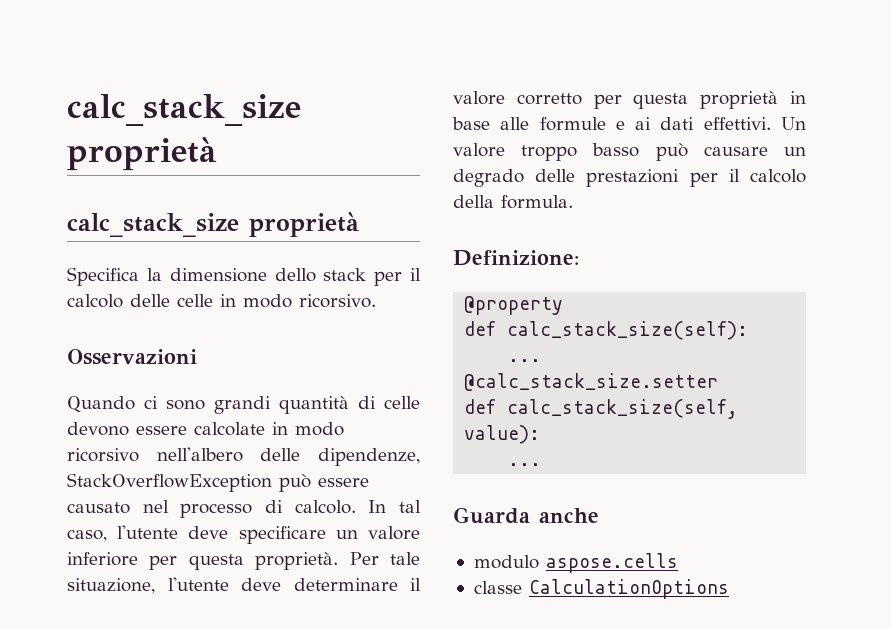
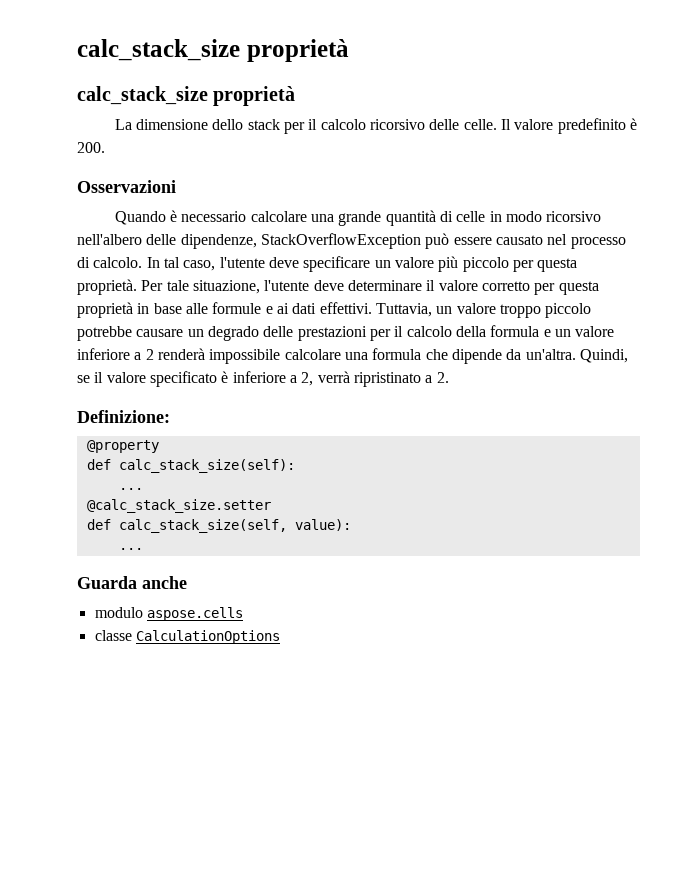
- Specifica la dimensione dello stack per il calcolo delle celle in modo ricorsivo.
+ La dimensione dello stack per il calcolo ricorsivo delle celle. Il valore predefinito è 200.
  Osservazioni
- Quando ci sono grandi quantità di celle devono essere calcolate in modo ricorsivo nell'albero delle dipendenze, StackOverflowException può essere causato nel processo di calcolo.
+ Quando è necessario calcolare una grande quantità di celle in modo ricorsivo nell'albero delle dipendenze, StackOverflowException può essere causato nel processo di calcolo.
- In tal caso, l'utente deve specificare un valore inferiore per questa proprietà.
+ In tal caso, l'utente deve specificare un valore più piccolo per questa proprietà.
- Un valore troppo basso può causare un degrado delle prestazioni per il calcolo della formula.
+ Tuttavia, un valore troppo piccolo potrebbe causare un degrado delle prestazioni per il calcolo della formula e un valore inferiore a 2 renderà impossibile calcolare una formula che dipende da un'altra. Quindi, se il valore specificato è inferiore a 2, verrà ripristinato a 2.

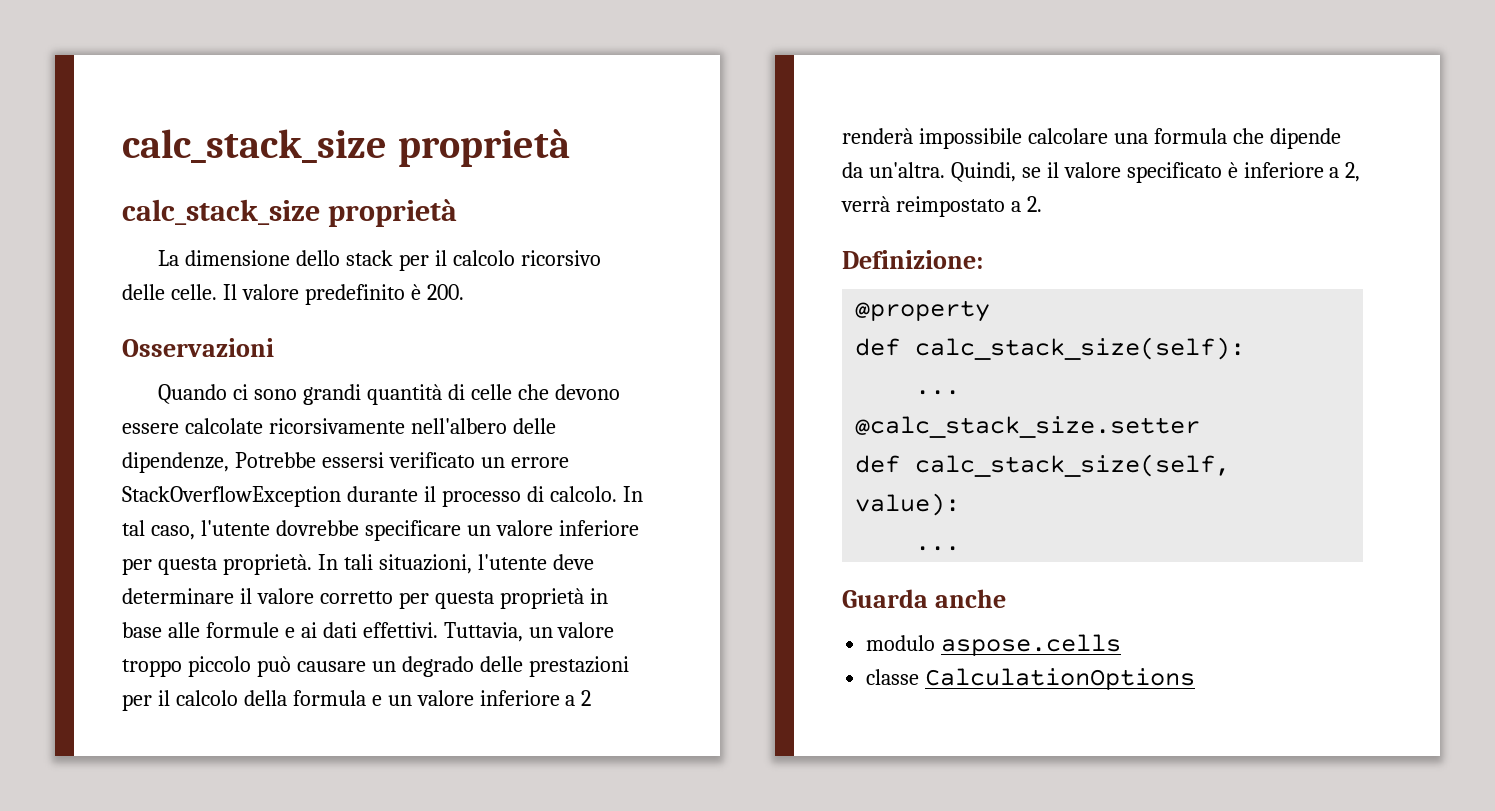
- Quando è necessario calcolare una grande quantità di celle in modo ricorsivo nell'albero delle dipendenze, StackOverflowException può essere causato nel processo di calcolo.
+ Quando ci sono grandi quantità di celle che devono essere calcolate ricorsivamente nell'albero delle dipendenze, Potrebbe essersi verificato un errore StackOverflowException durante il processo di calcolo.
- In tal caso, l'utente deve specificare un valore più piccolo per questa proprietà.
+ In tal caso, l'utente dovrebbe specificare un valore inferiore per questa proprietà.
- Per tale situazione, l'utente deve determinare il valore corretto per questa proprietà in base alle formule e ai dati effettivi.
+ In tali situazioni, l'utente deve determinare il valore corretto per questa proprietà in base alle formule e ai dati effettivi.
- Tuttavia, un valore troppo piccolo potrebbe causare un degrado delle prestazioni per il calcolo della formula e un valore inferiore a 2 renderà impossibile calcolare una formula che dipende da un'altra.
+ Tuttavia, un valore troppo piccolo può causare un degrado delle prestazioni per il calcolo della formula e un valore inferiore a 2 renderà impossibile calcolare una formula che dipende da un'altra.
- Quindi, se il valore specificato è inferiore a 2, verrà ripristinato a 2.
+ Quindi, se il valore specificato è inferiore a 2, verrà reimpostato a 2.

